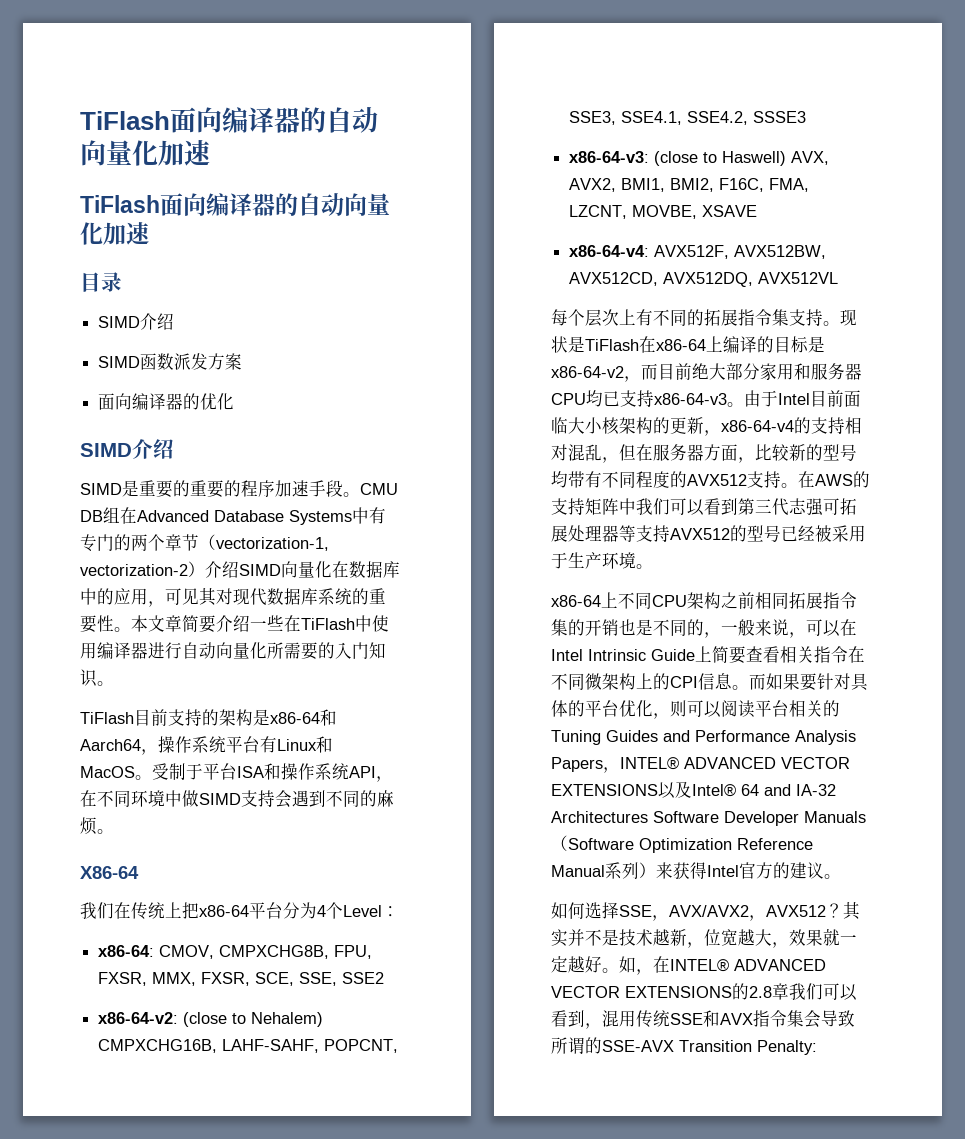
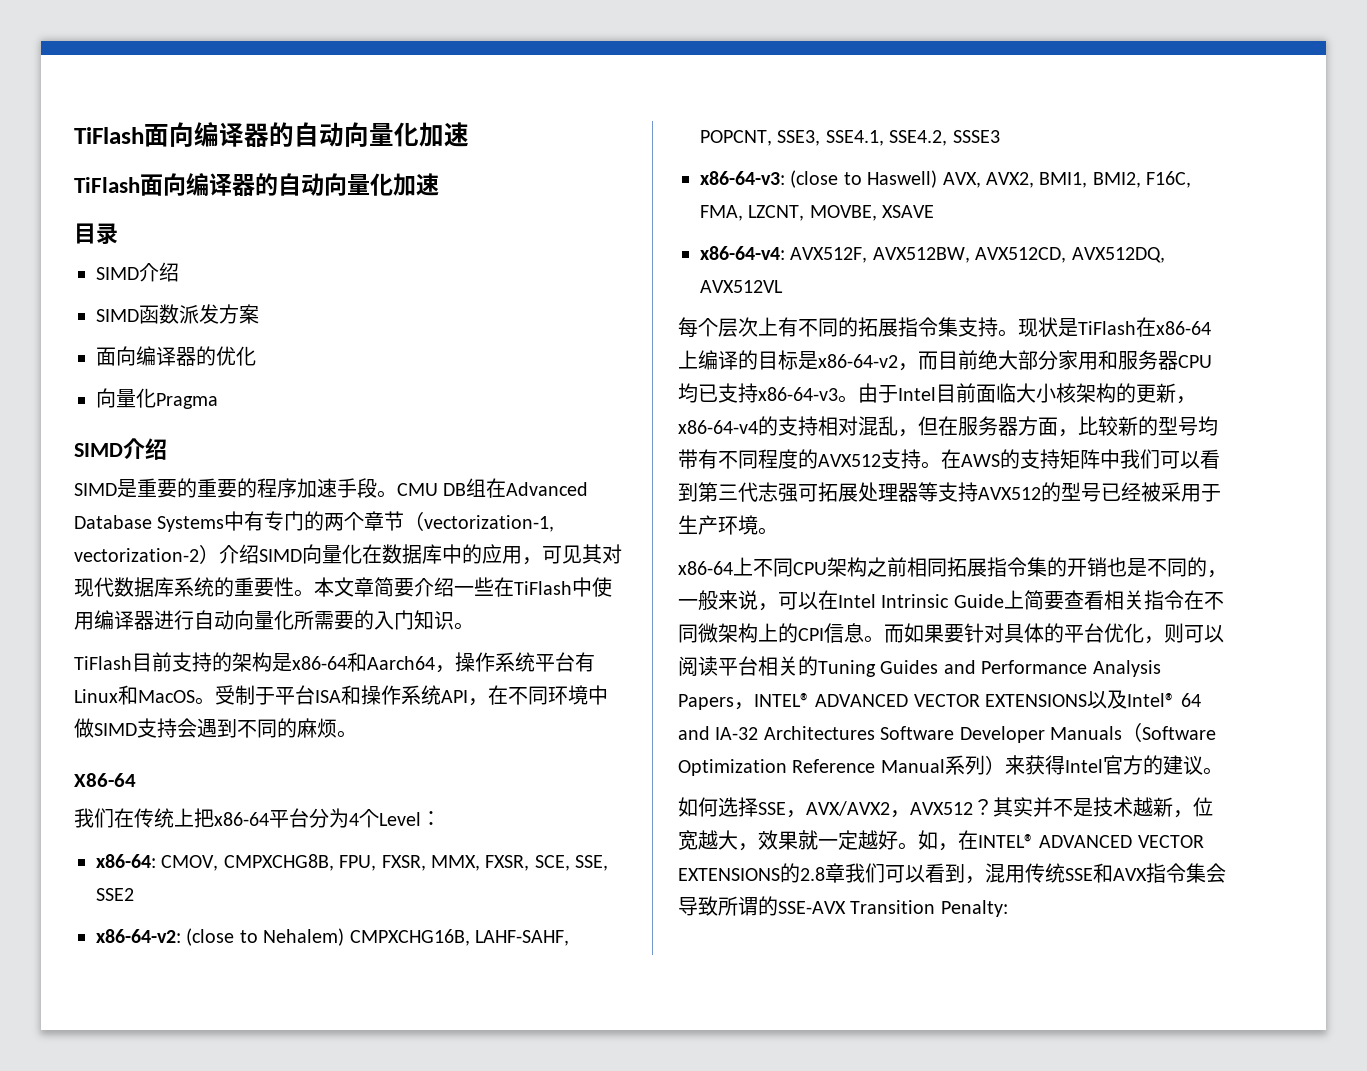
+ 向量化Pragma

